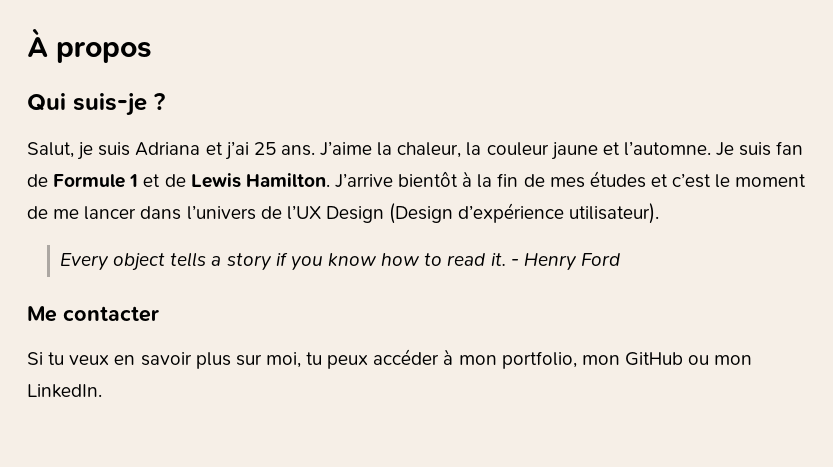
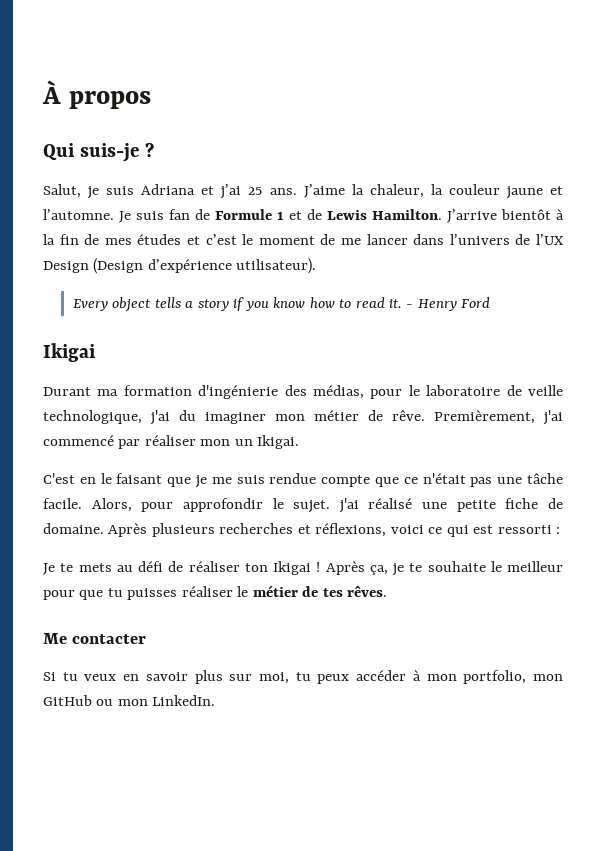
  - Henry Ford
+ Ikigai
+ Durant ma formation d'ingénierie des médias, pour le laboratoire de veille technologique, j'ai du imaginer mon métier de rêve. Premièrement, j'ai commencé par réaliser mon un Ikigai.
+ C'est en le faisant que je me suis rendue compte que ce n'était pas une tâche facile. Alors, pour approfondir le sujet. j'ai réalisé une petite fiche de domaine. Après plusieurs recherches et réflexions, voici ce qui est ressorti :
+ Je te mets au défi de réaliser ton Ikigai ! Après ça, je te souhaite le meilleur pour que tu puisses réaliser le métier de tes rêves.

